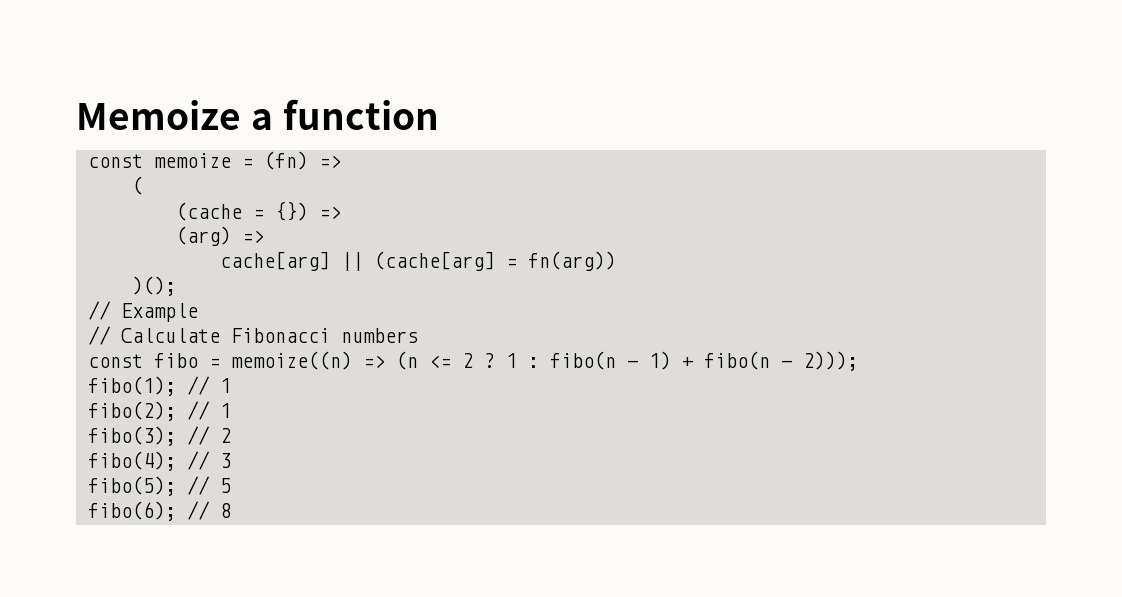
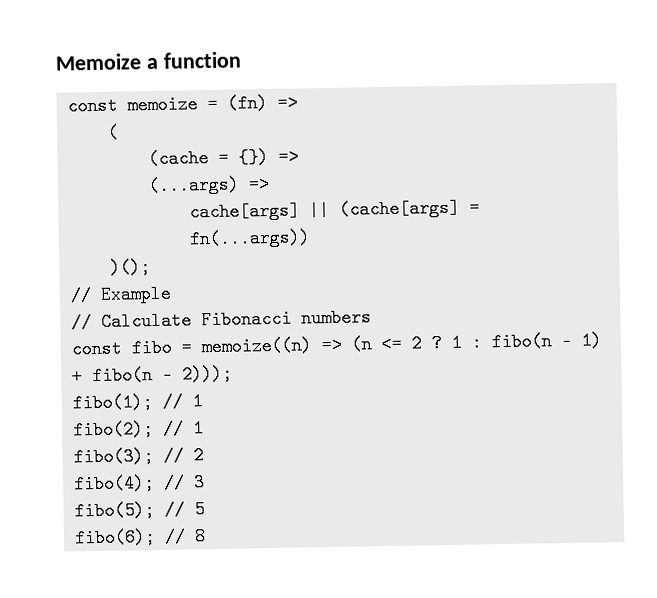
- (arg) =>
- cache[arg] || (cache[arg] = fn(arg))
+ (...args) =>
+ cache[args] || (cache[args] = fn(...args))

